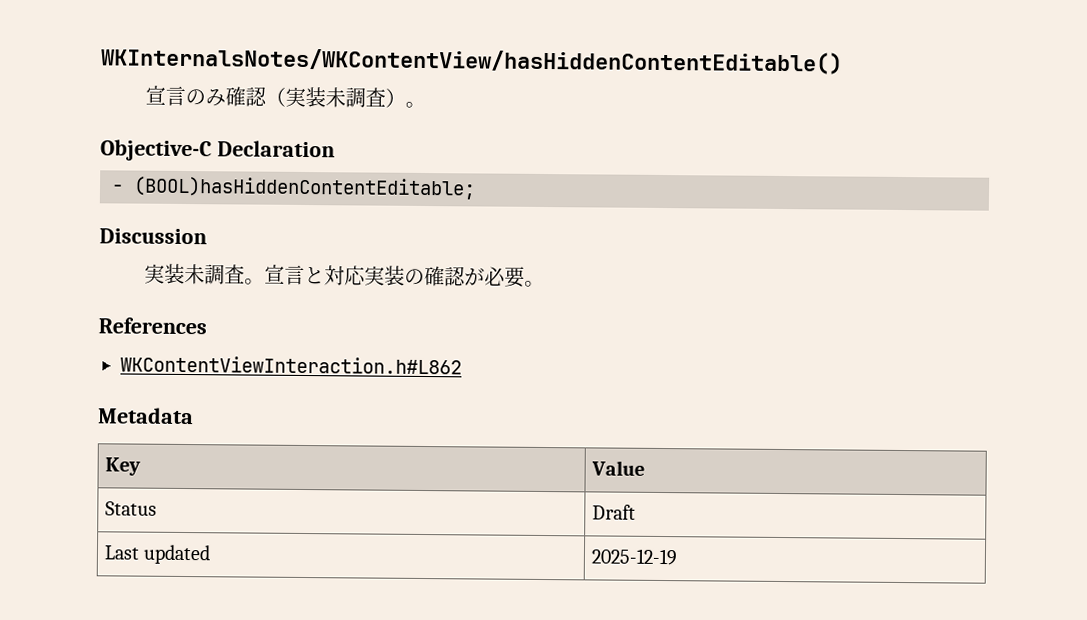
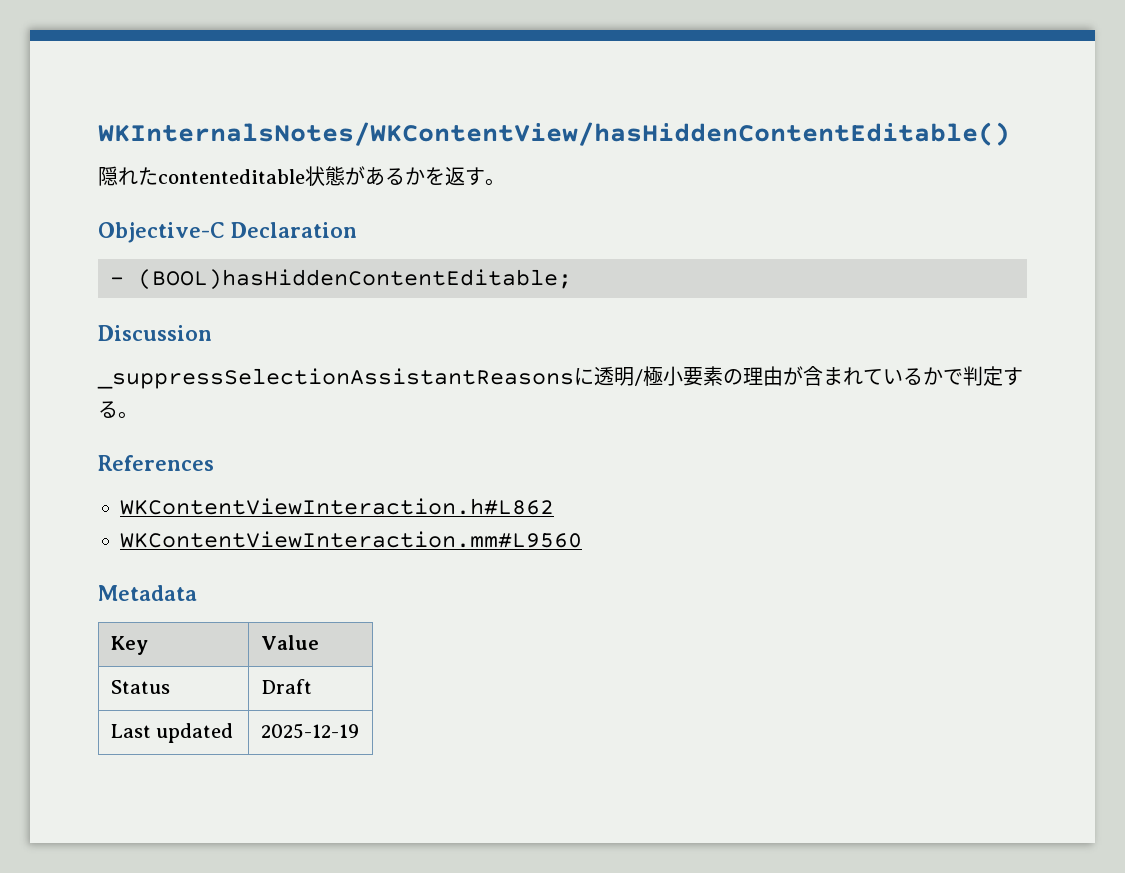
- 宣言のみ確認（実装未調査）。
+ 隠れたcontenteditable状態があるかを返す。
- 実装未調査。宣言と対応実装の確認が必要。
+ _suppressSelectionAssistantReasonsに透明/極小要素の理由が含まれているかで判定する。
+ WKContentViewInteraction.mm#L9560

